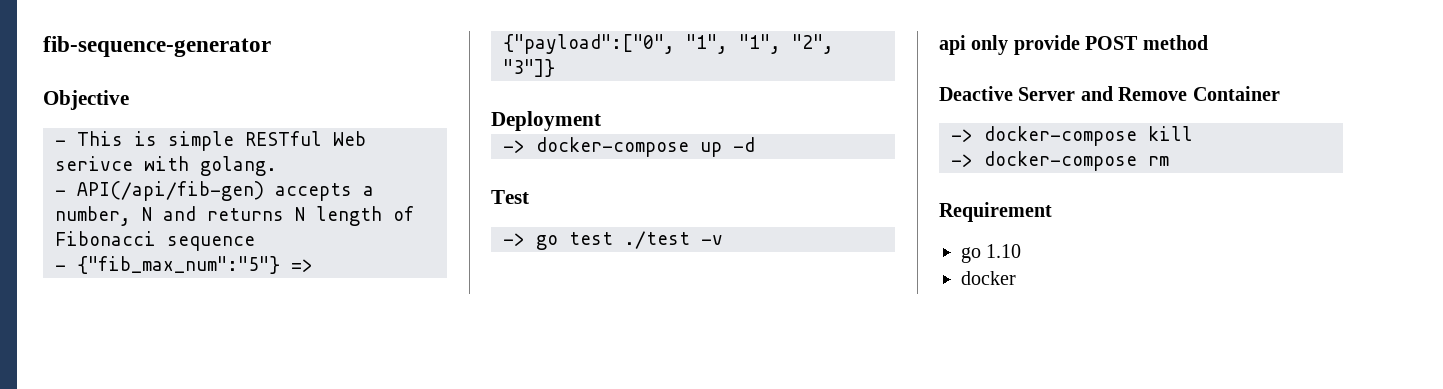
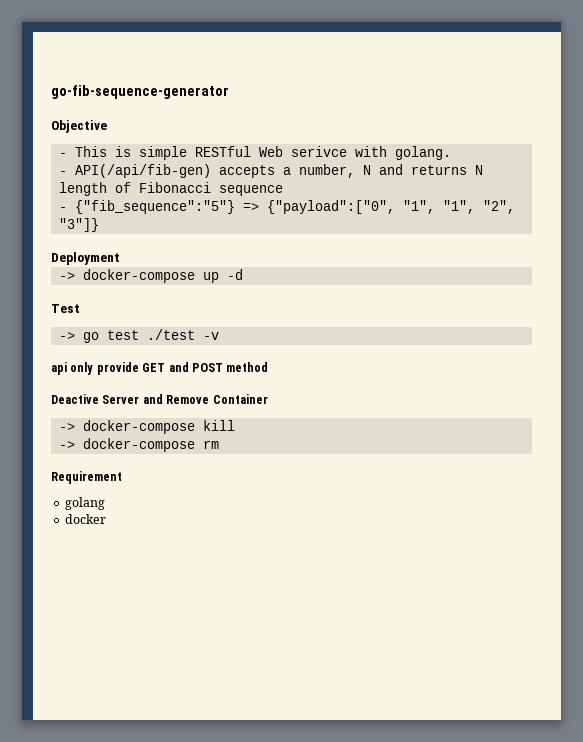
- fib-sequence-generator
+ go-fib-sequence-generator
- - {"fib_max_num":"5"} => {"payload":["0", "1", "1", "2", "3"]}
+ - {"fib_sequence":"5"} => {"payload":["0", "1", "1", "2", "3"]}
- api only provide POST method
+ api only provide GET and POST method
- go 1.10
+ golang

